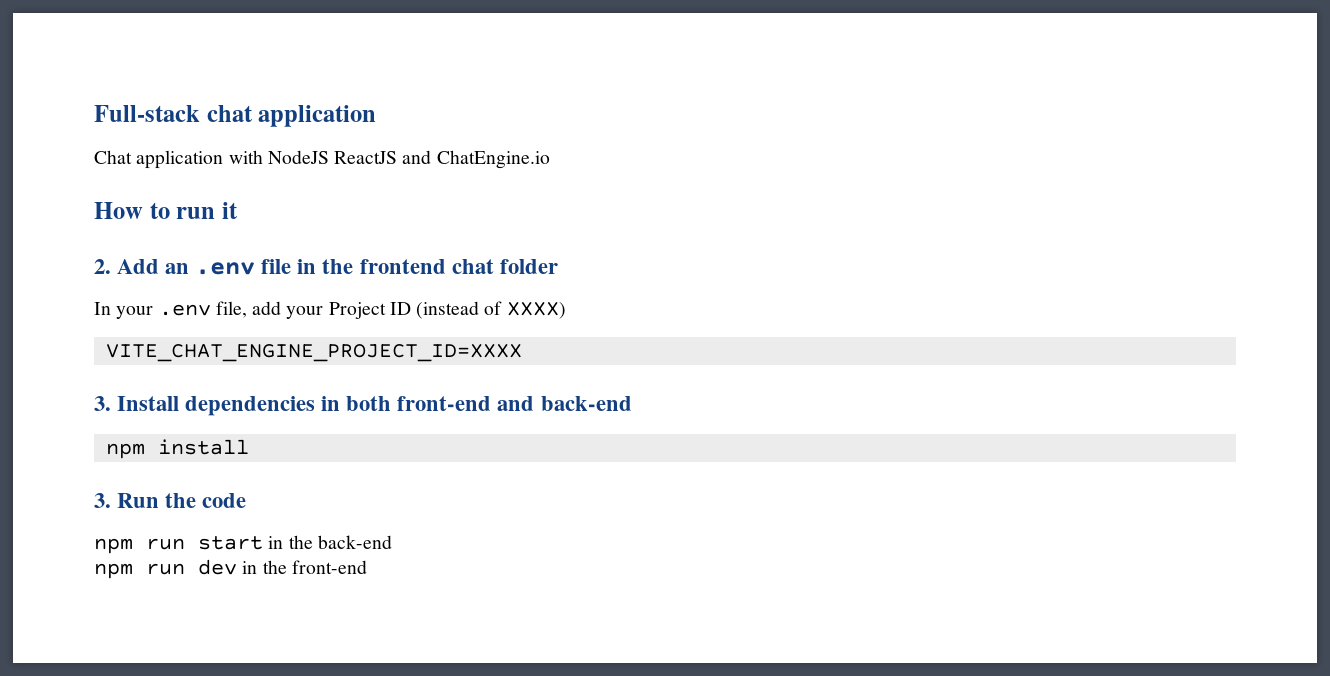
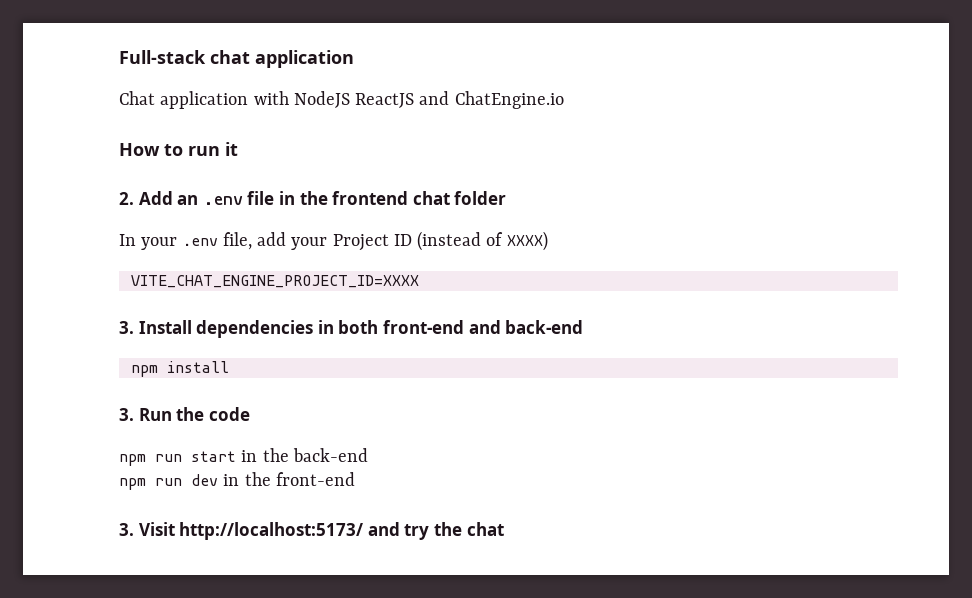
+ 3. Visit http://localhost:5173/ and try the chat

